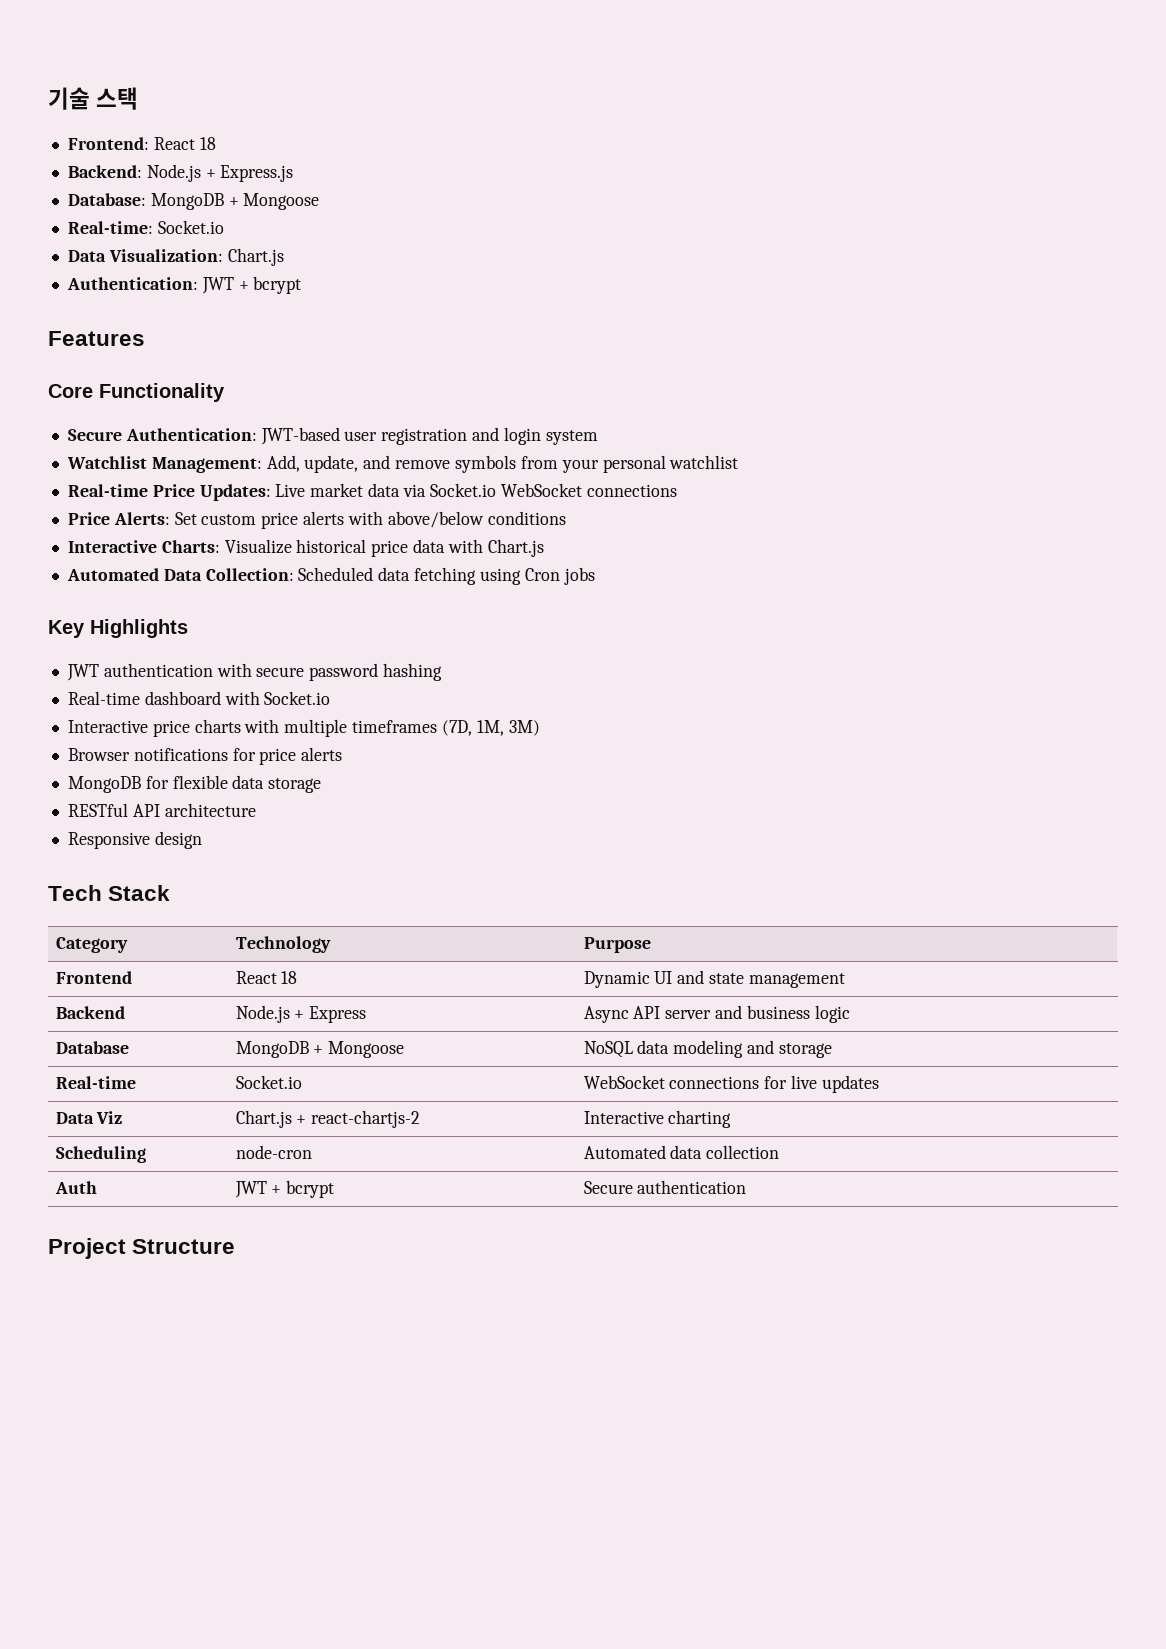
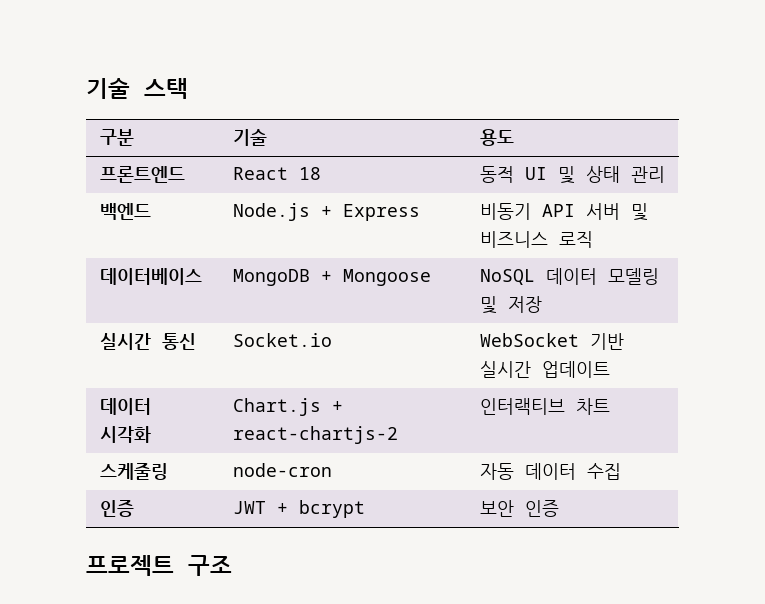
- Frontend: React 18
- Backend: Node.js + Express.js
- Database: MongoDB + Mongoose
- Real-time: Socket.io
- Data Visualization: Chart.js
- Authentication: JWT + bcrypt
- Features
- Core Functionality
- Secure Authentication: JWT-based user registration and login system
- Watchlist Management: Add, update, and remove symbols from your personal watchlist
- Real-time Price Updates: Live market data via Socket.io WebSocket connections
- Price Alerts: Set custom price alerts with above/below conditions
- Interactive Charts: Visualize historical price data with Chart.js
- Automated Data Collection: Scheduled data fetching using Cron jobs
- Key Highlights
- JWT authentication with secure password hashing
- Real-time dashboard with Socket.io
- Interactive price charts with multiple timeframes (7D, 1M, 3M)
- Browser notifications for price alerts
- MongoDB for flexible data storage
- RESTful API architecture
- Responsive design
- Tech Stack
- Category | Technology | Purpose
- Frontend | React 18 | Dynamic UI and state management
- Backend | Node.js + Express | Async API server and business logic
- Database | MongoDB + Mongoose | NoSQL data modeling and storage
- Real-time | Socket.io | WebSocket connections for live updates
- Data Viz | Chart.js + react-chartjs-2 | Interactive charting
- Scheduling | node-cron | Automated data collection
- Auth | JWT + bcrypt | Secure authentication
- Project Structure
+ 구분 | 기술 | 용도
+ 프론트엔드 | React 18 | 동적 UI 및 상태 관리
+ 백엔드 | Node.js + Express | 비동기 API 서버 및 비즈니스 로직
+ 데이터베이스 | MongoDB + Mongoose | NoSQL 데이터 모델링 및 저장
+ 실시간 통신 | Socket.io | WebSocket 기반 실시간 업데이트
+ 데이터 시각화 | Chart.js + react-chartjs-2 | 인터랙티브 차트
+ 스케줄링 | node-cron | 자동 데이터 수집
+ 인증 | JWT + bcrypt | 보안 인증
+ 프로젝트 구조

